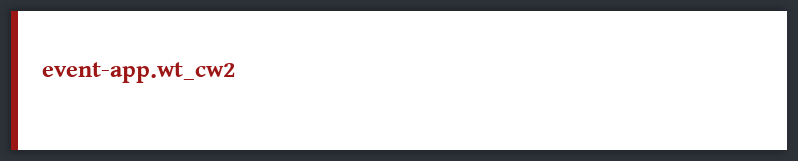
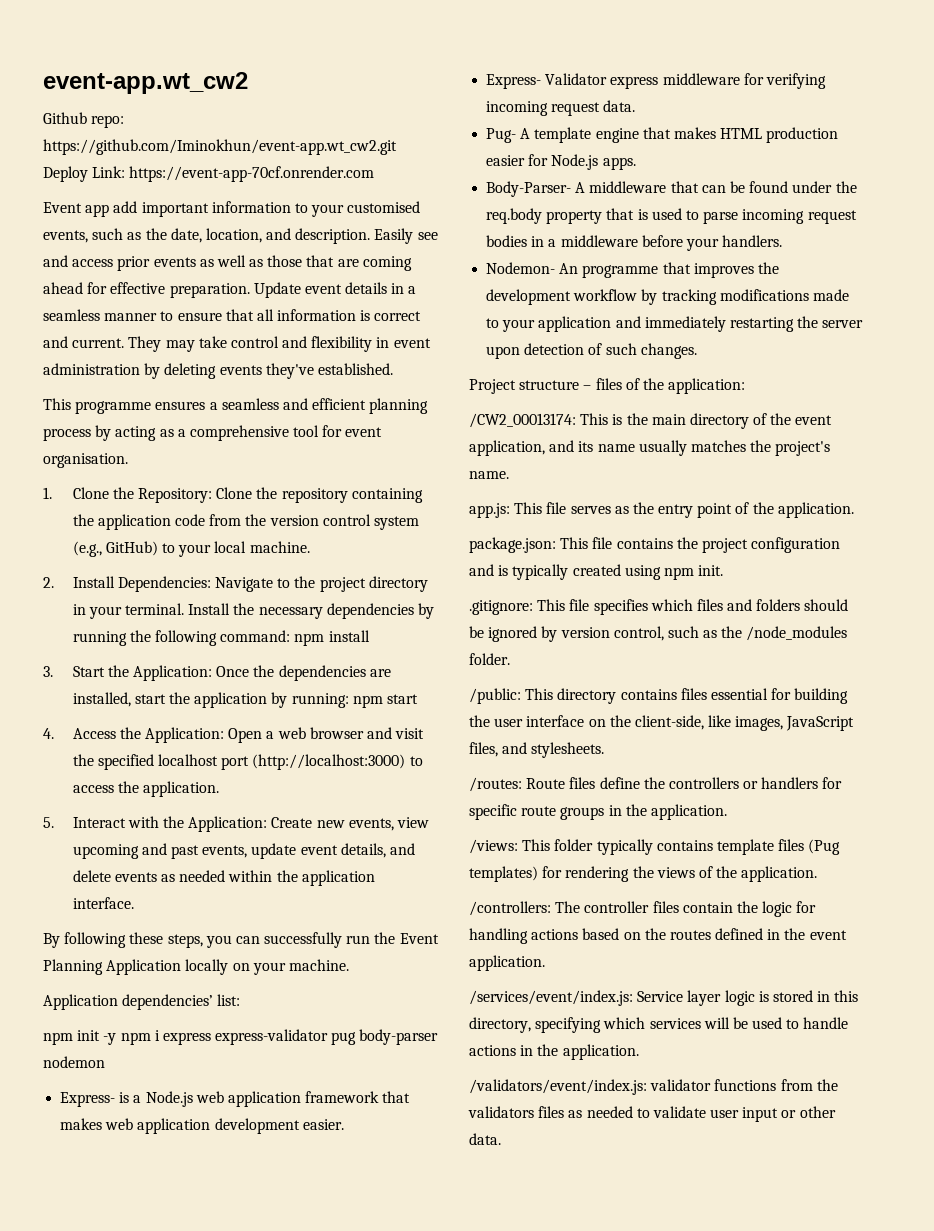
+ Github repo: https://github.com/Iminokhun/event-app.wt_cw2.git Deploy Link: https://event-app-70cf.onrender.com
+ Event app add important information to your customised events, such as the date, location, and description. Easily see and access prior events as well as those that are coming ahead for effective preparation. Update event details in a seamless manner to ensure that all information is correct and current. They may take control and flexibility in event administration by deleting events they've established.
+ This programme ensures a seamless and efficient planning process by acting as a comprehensive tool for event organisation.
+ 1. Clone the Repository: Clone the repository containing the application code from the version control system (e.g., GitHub) to your local machine.
+ 2. Install Dependencies: Navigate to the project directory in your terminal. Install the necessary dependencies by running the following command: npm install
+ 3. Start the Application: Once the dependencies are installed, start the application by running: npm start
+ 4. Access the Application: Open a web browser and visit the specified localhost port (http://localhost:3000) to access the application.
+ 5. Interact with the Application: Create new events, view upcoming and past events, update event details, and delete events as needed within the application interface.
+ By following these steps, you can successfully run the Event Planning Application locally on your machine.
+ Application dependencies’ list:
+ npm init -y npm i express express-validator pug body-parser nodemon
+ Express- is a Node.js web application framework that makes web application development easier.
+ Express- Validator express middleware for verifying incoming request data.
+ Pug- A template engine that makes HTML production easier for Node.js apps.
+ Body-Parser- A middleware that can be found under the req.body property that is used to parse incoming request bodies in a middleware before your handlers.
+ Nodemon- An programme that improves the development workflow by tracking modifications made to your application and immediately restarting the server upon detection of such changes.
+ Project structure – files of the application:
+ /CW2_00013174: This is the main directory of the event application, and its name usually matches the project's name.
+ app.js: This file serves as the entry point of the application.
+ package.json: This file contains the project configuration and is typically created using npm init.
+ .gitignore: This file specifies which files and folders should be ignored by version control, such as the /node_modules folder.
+ /public: This directory contains files essential for building the user interface on the client-side, like images, JavaScript files, and stylesheets.
+ /routes: Route files define the controllers or handlers for specific route groups in the application.
+ /views: This folder typically contains template files (Pug templates) for rendering the views of the application.
+ /controllers: The controller files contain the logic for handling actions based on the routes defined in the event application.
+ /services/event/index.js: Service layer logic is stored in this directory, specifying which services will be used to handle actions in the application.
+ /validators/event/index.js: validator functions from the validators files as needed to validate user input or other data.

